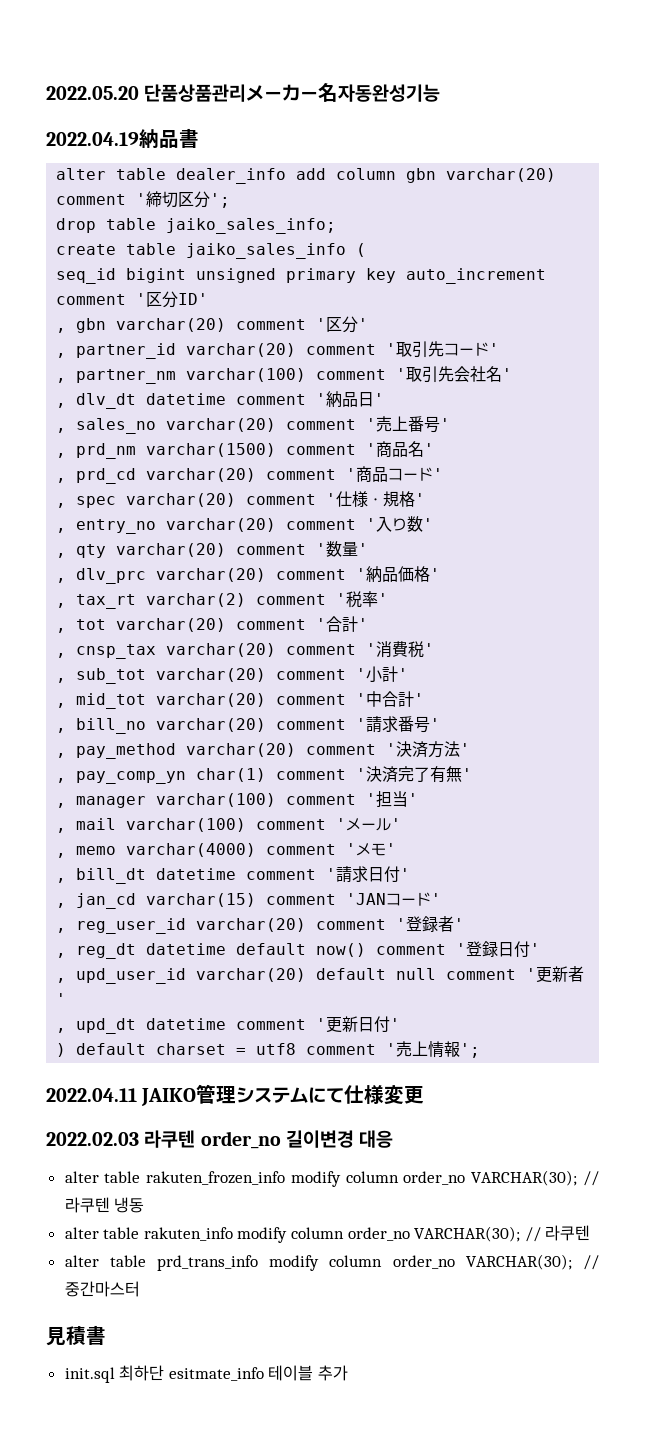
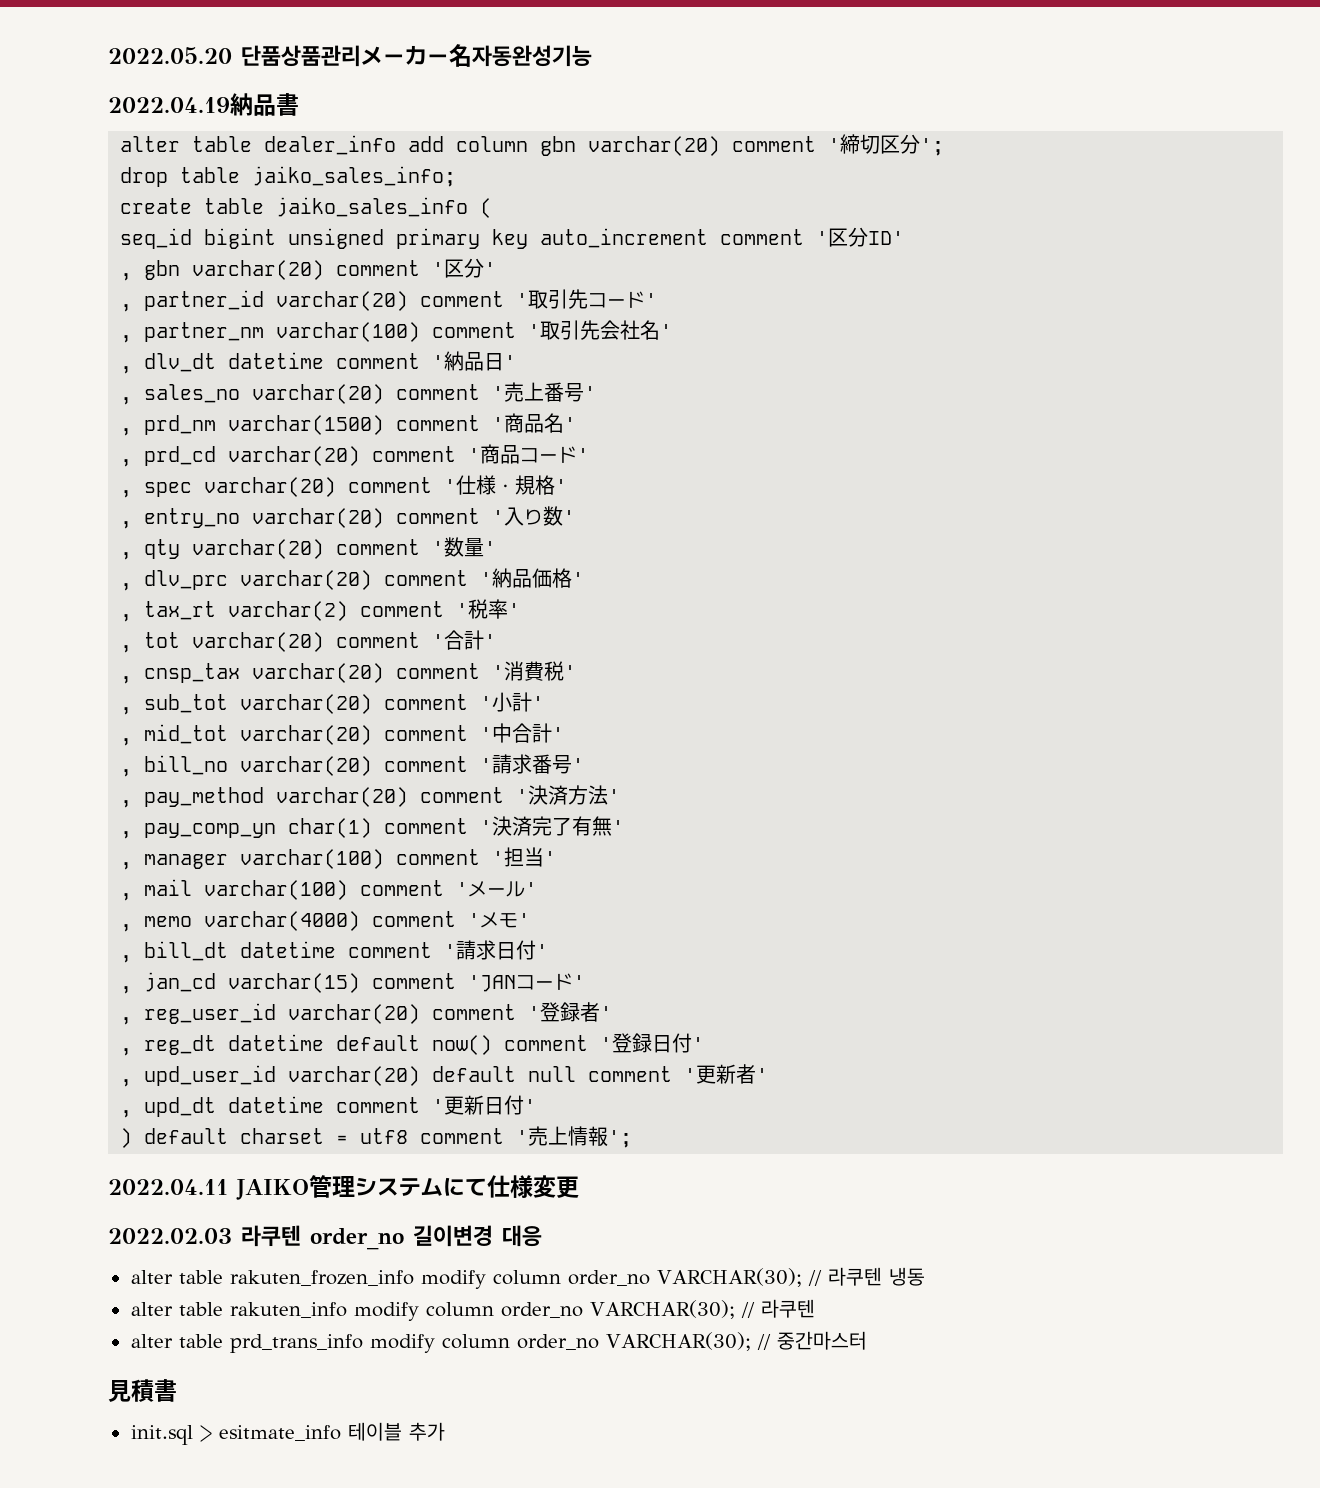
- init.sql 최하단 esitmate_info 테이블 추가
+ init.sql > esitmate_info 테이블 추가

